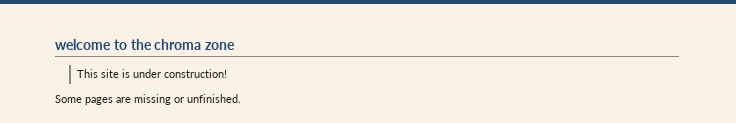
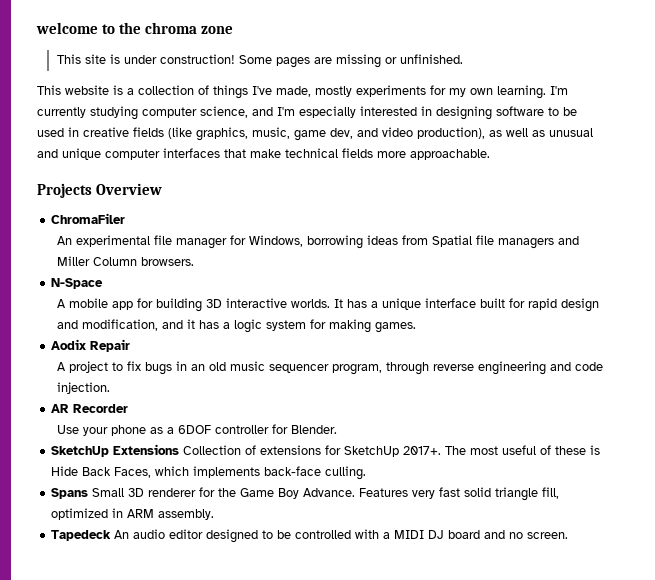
- This site is under construction!
- Some pages are missing or unfinished.
+ This site is under construction! Some pages are missing or unfinished.
+ This website is a collection of things I've made, mostly experiments for my own learning. I'm currently studying computer science, and I'm especially interested in designing software to be used in creative fields (like graphics, music, game dev, and video production), as well as unusual and unique computer interfaces that make technical fields more approachable.
+ Projects Overview
+ ChromaFiler
+ An experimental file manager for Windows, borrowing ideas from Spatial file managers and Miller Column browsers.
+ N-Space
+ A mobile app for building 3D interactive worlds. It has a unique interface built for rapid design and modification, and it has a logic system for making games.
+ Aodix Repair
+ A project to fix bugs in an old music sequencer program, through reverse engineering and code injection.
+ AR Recorder
+ Use your phone as a 6DOF controller for Blender.
+ SketchUp Extensions Collection of extensions for SketchUp 2017+. The most useful of these is Hide Back Faces, which implements back-face culling.
+ Spans Small 3D renderer for the Game Boy Advance. Features very fast solid triangle fill, optimized in ARM assembly.
+ Tapedeck An audio editor designed to be controlled with a MIDI DJ board and no screen.

